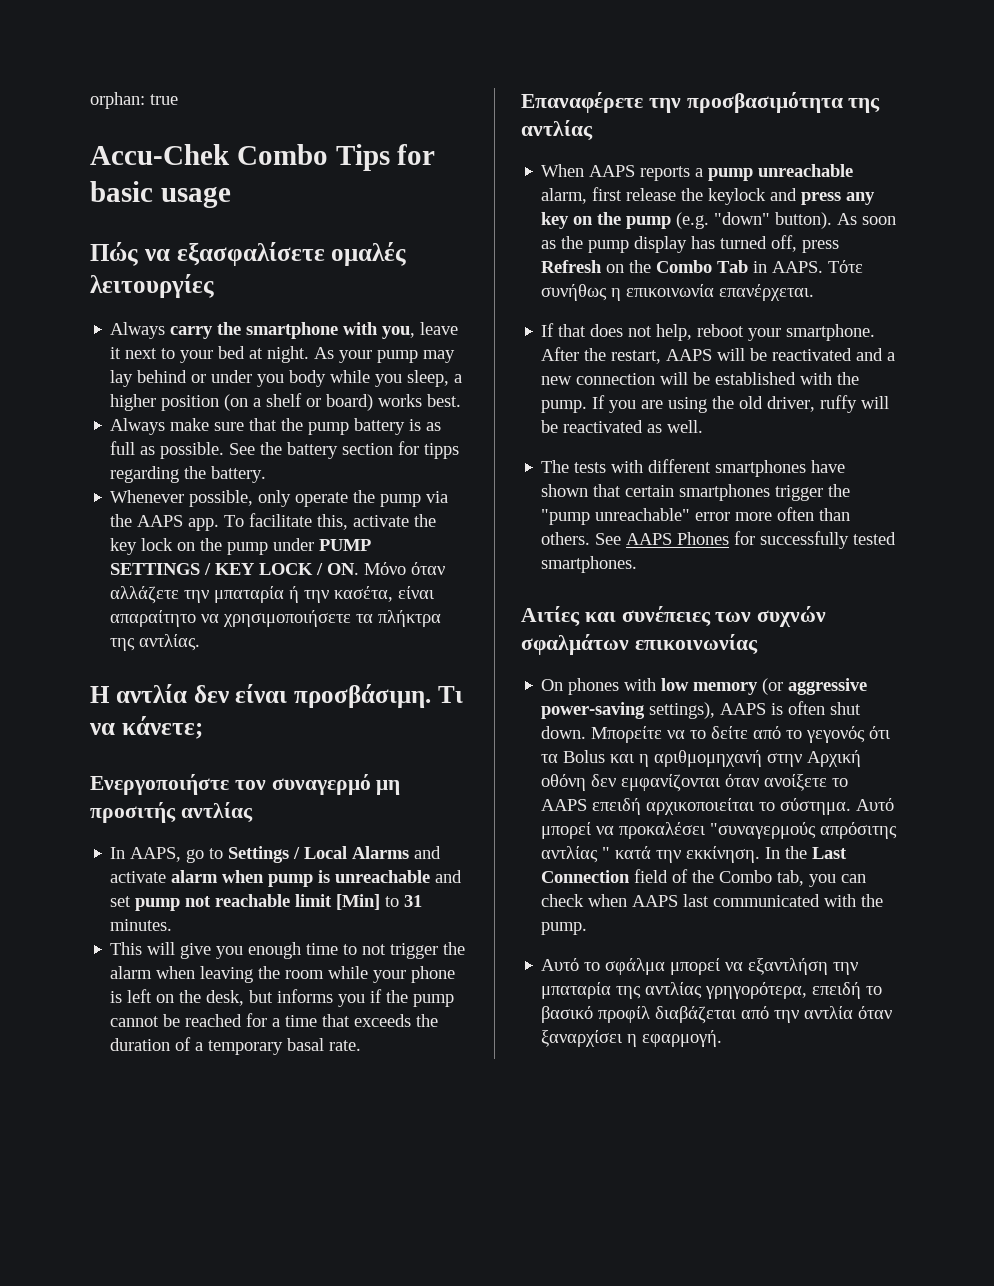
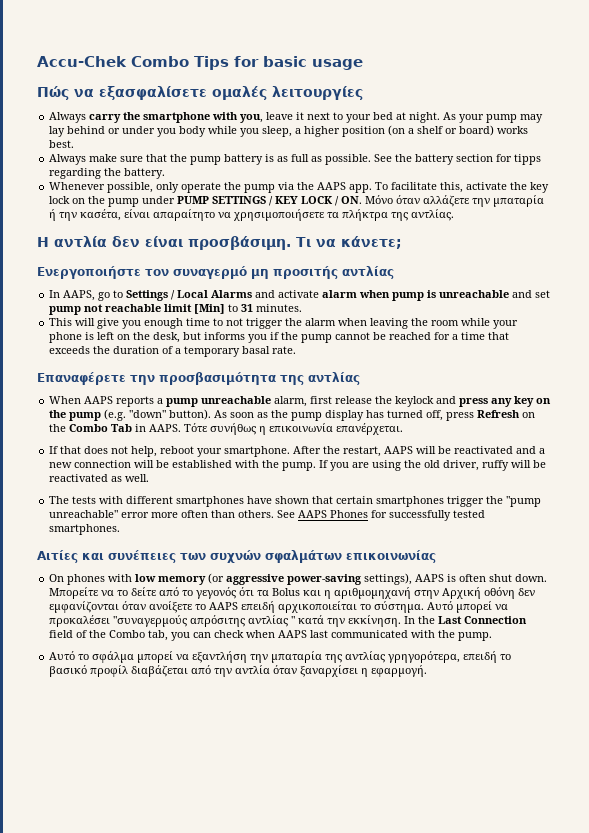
- orphan: true

